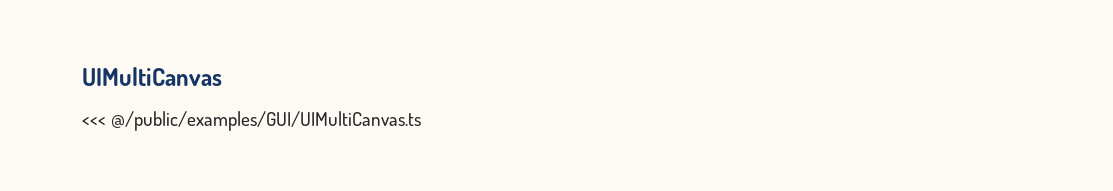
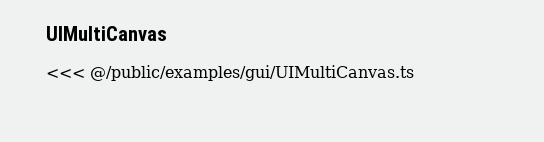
- <<< @/public/examples/GUI/UIMultiCanvas.ts
+ <<< @/public/examples/gui/UIMultiCanvas.ts

